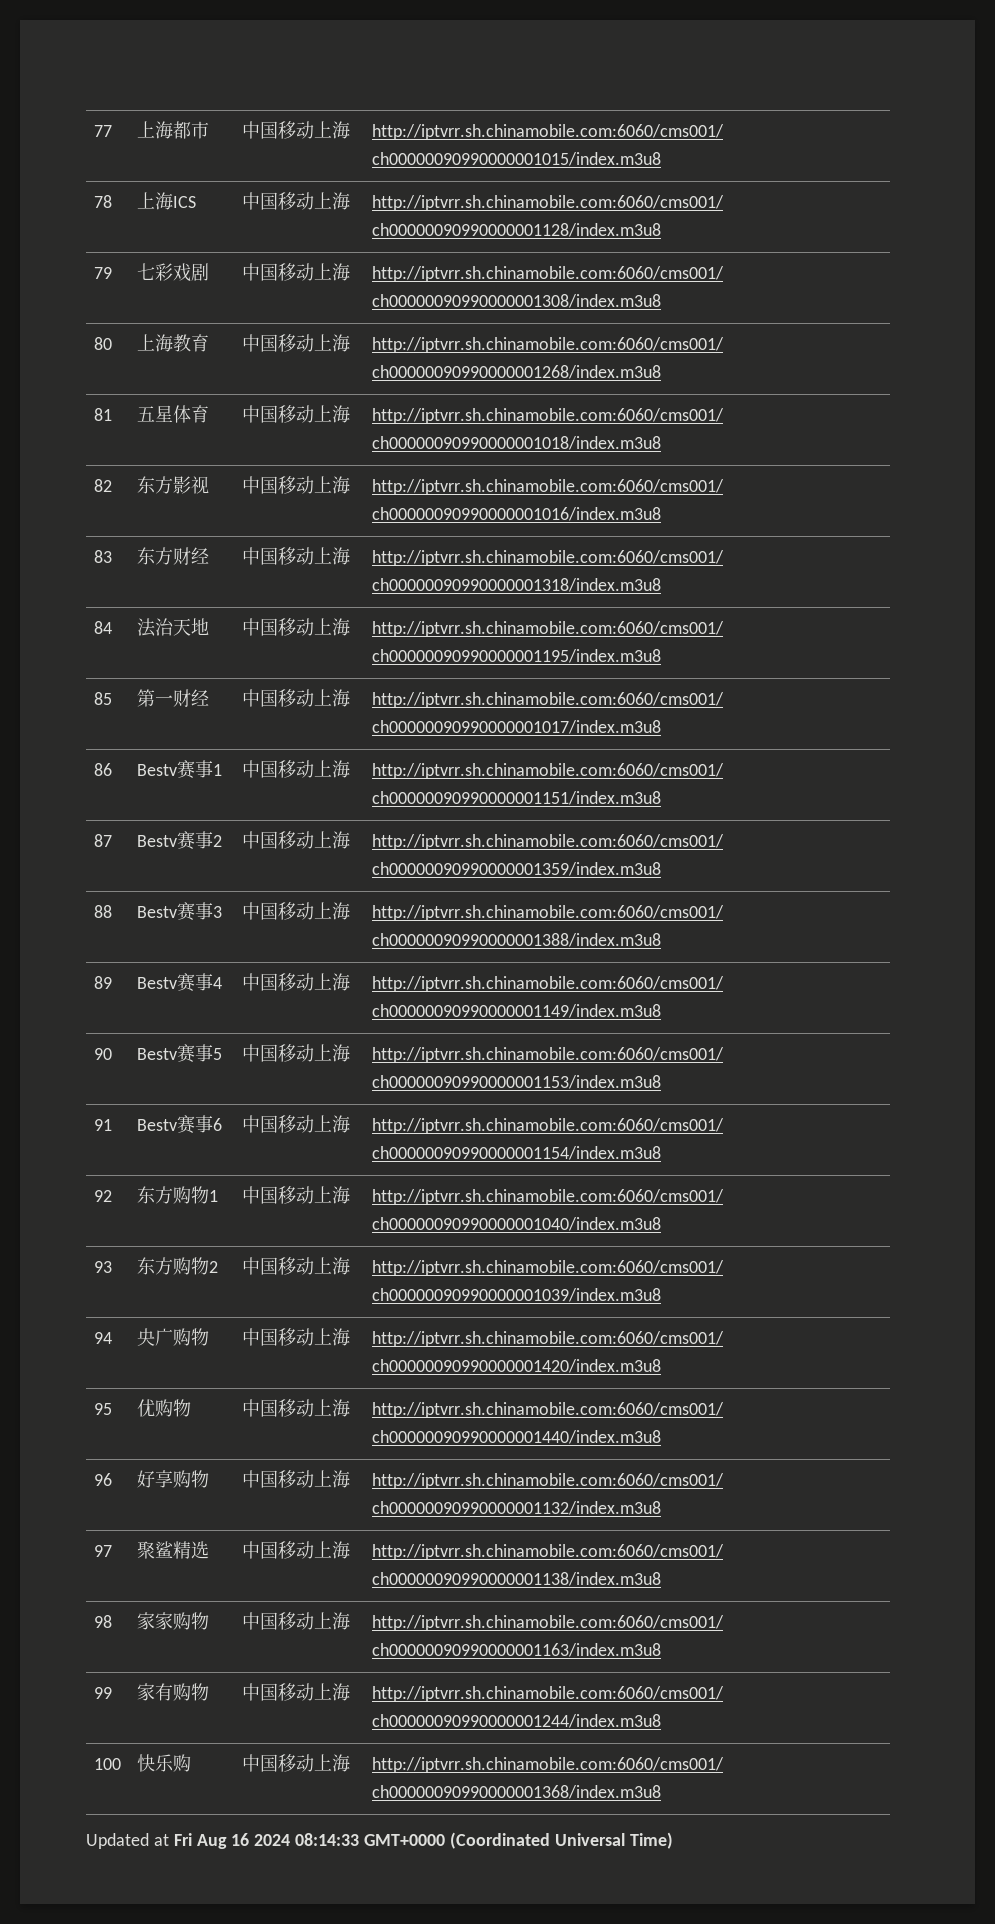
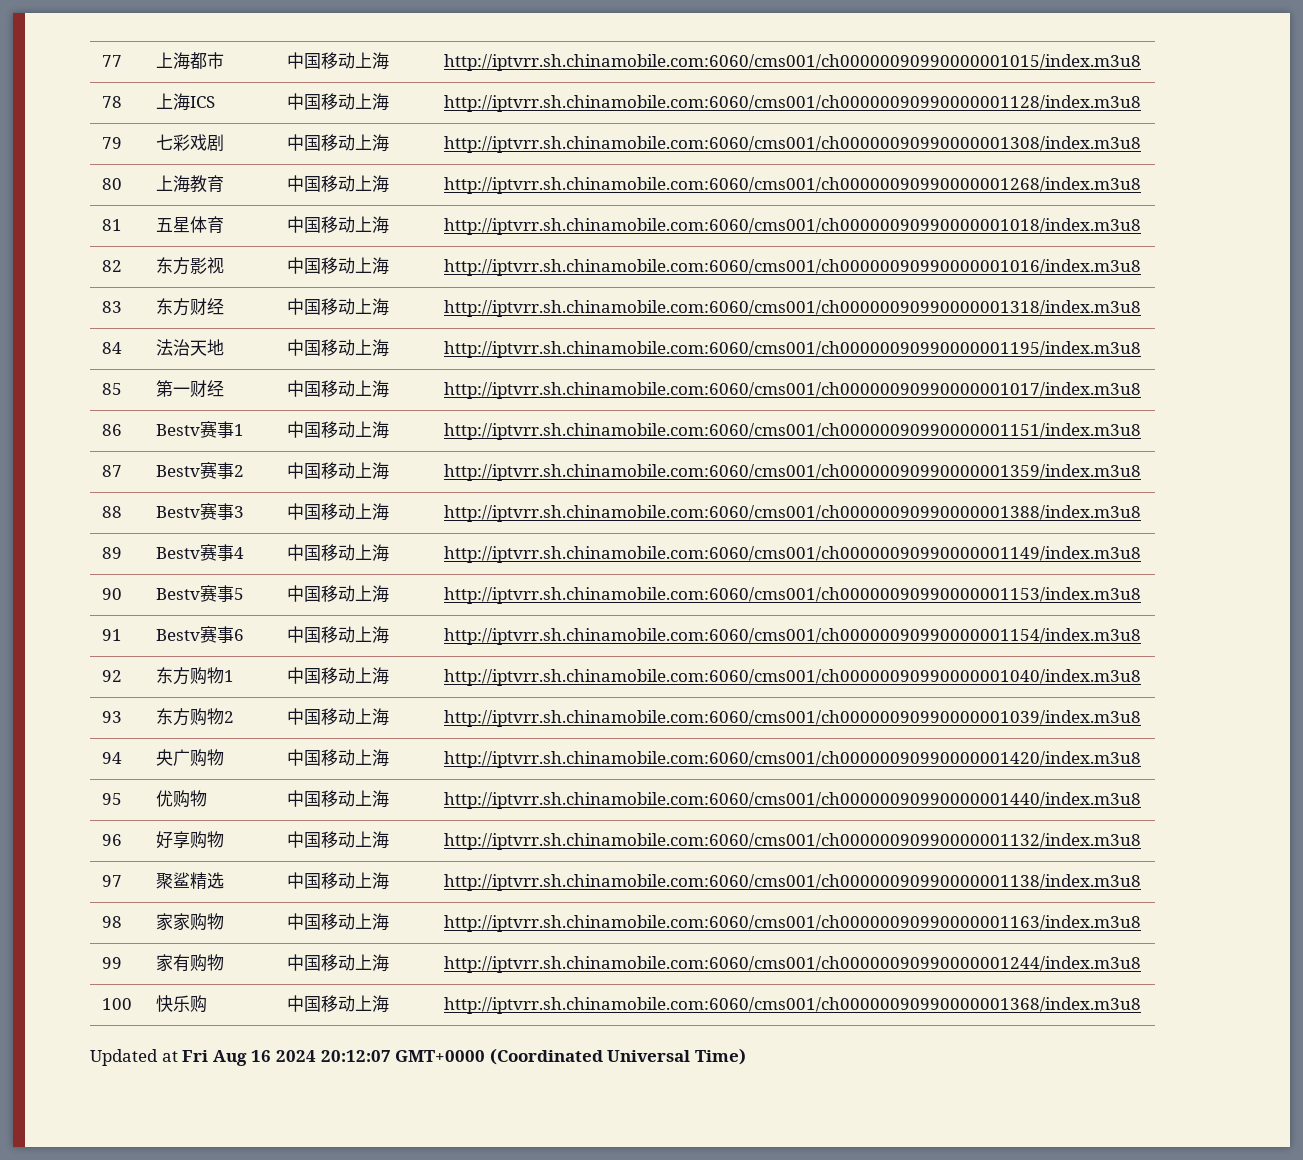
- Updated at Fri Aug 16 2024 08:14:33 GMT+0000 (Coordinated Universal Time)
+ Updated at Fri Aug 16 2024 20:12:07 GMT+0000 (Coordinated Universal Time)

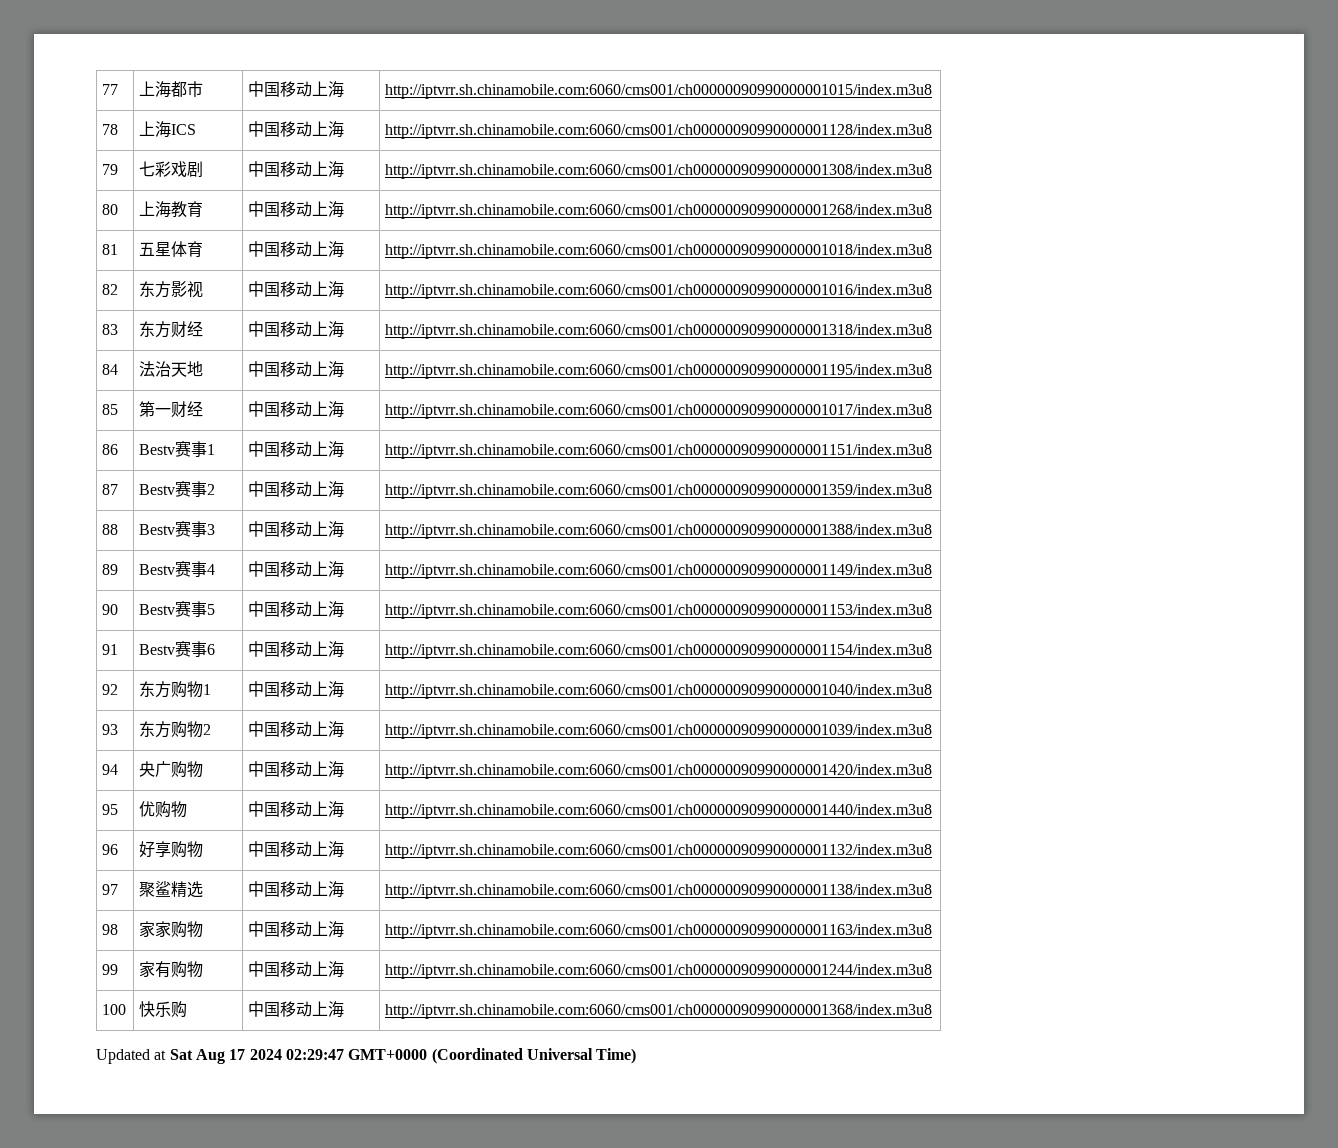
- Updated at Fri Aug 16 2024 20:12:07 GMT+0000 (Coordinated Universal Time)
+ Updated at Sat Aug 17 2024 02:29:47 GMT+0000 (Coordinated Universal Time)

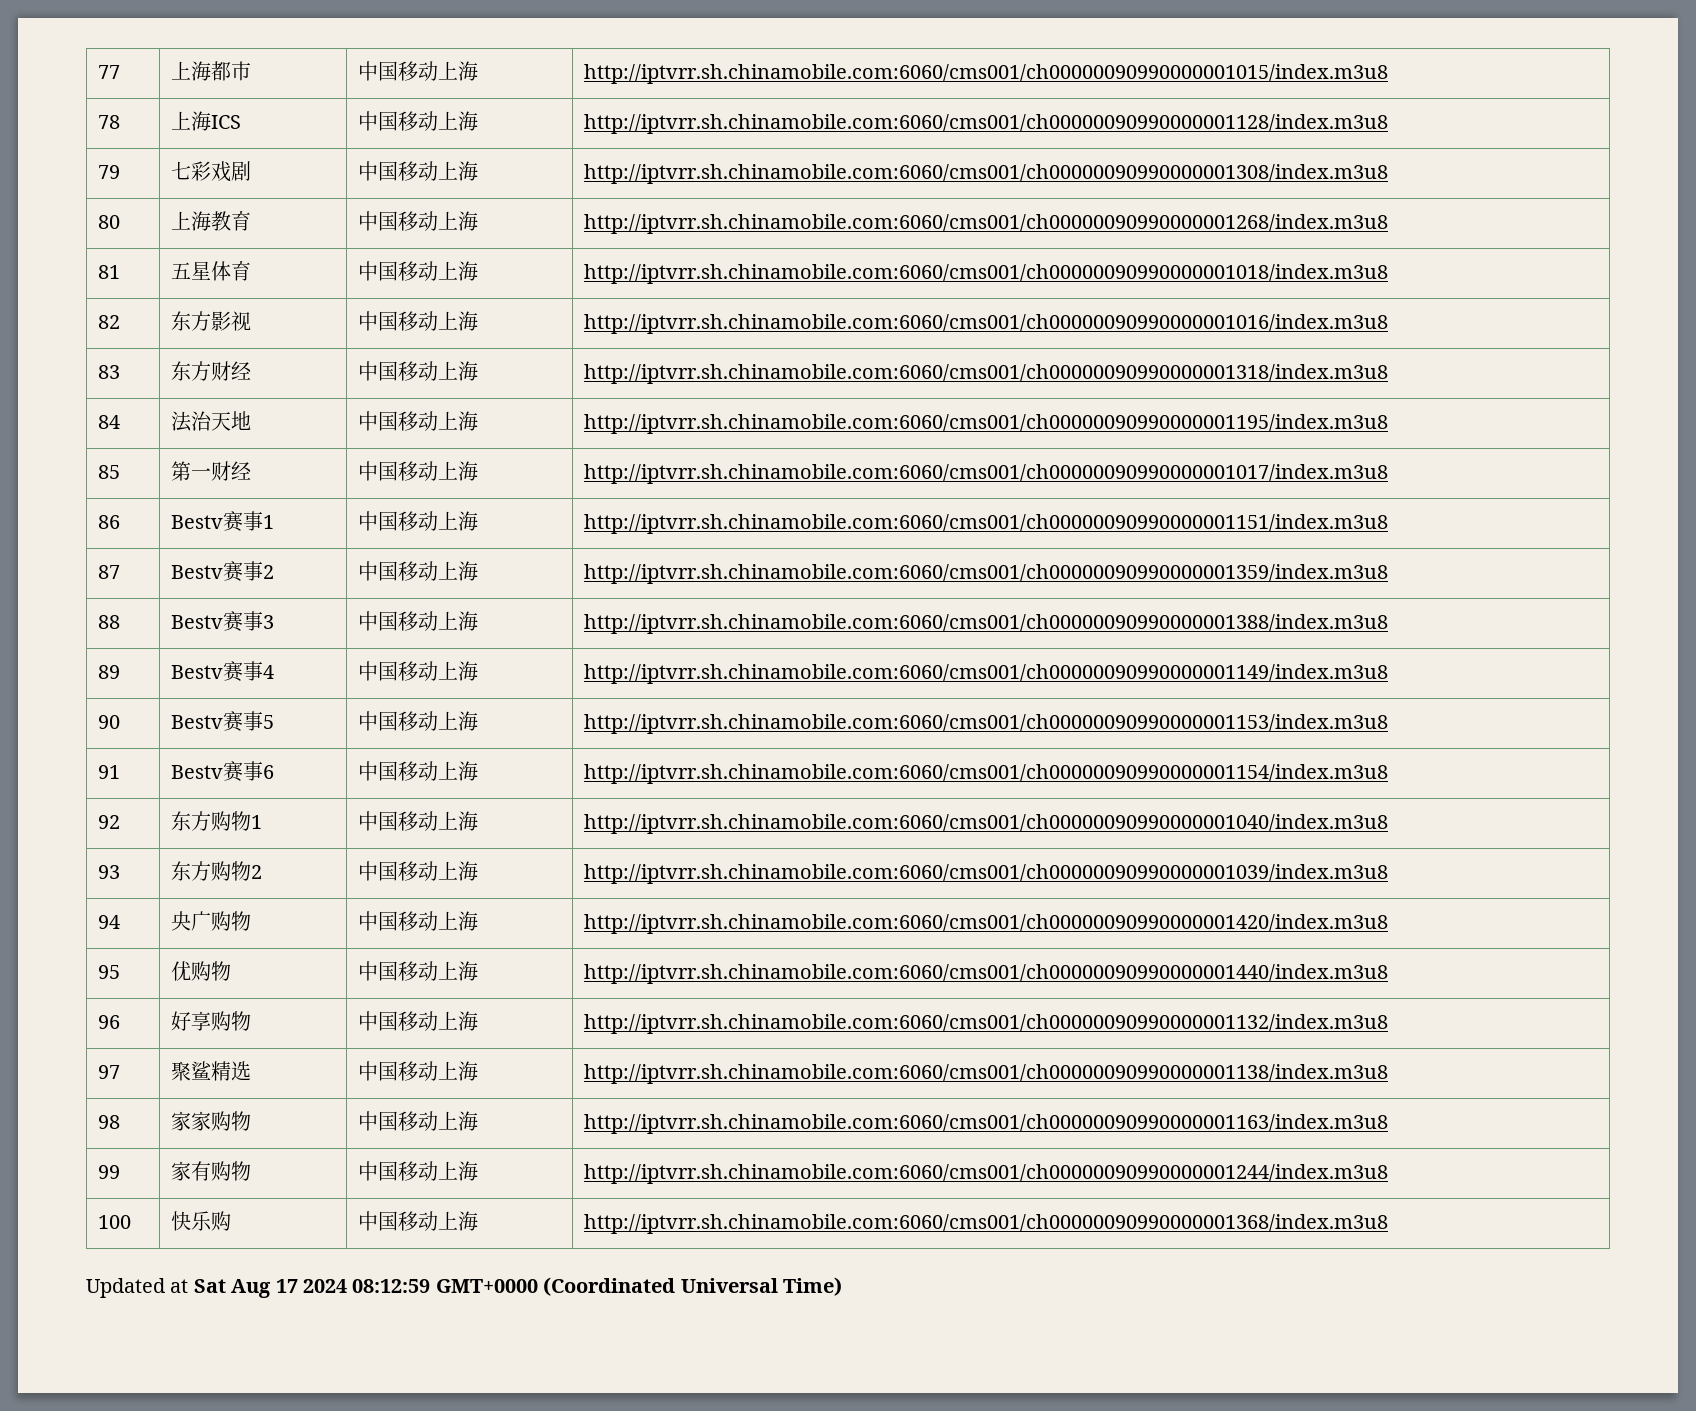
- Updated at Sat Aug 17 2024 02:29:47 GMT+0000 (Coordinated Universal Time)
+ Updated at Sat Aug 17 2024 08:12:59 GMT+0000 (Coordinated Universal Time)

